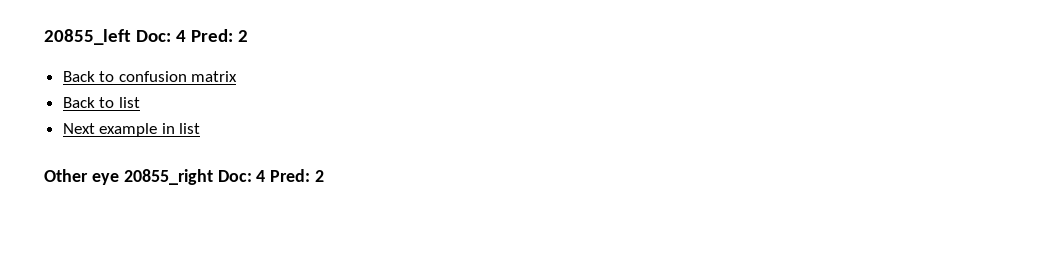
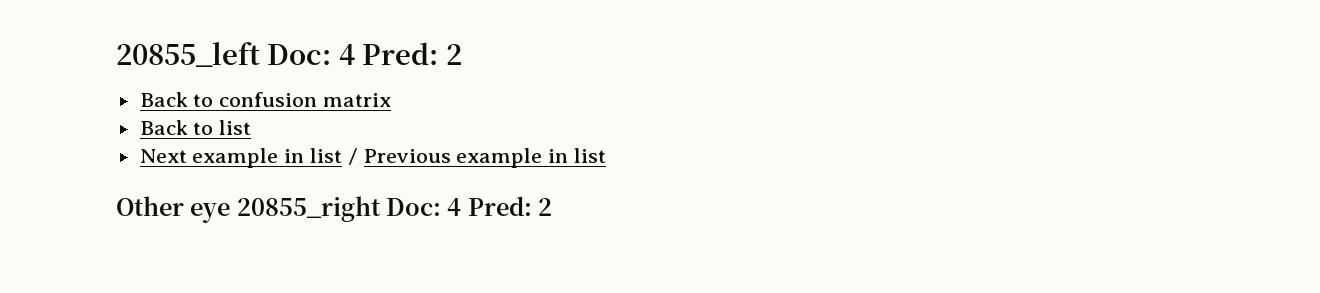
- Next example in list
+ Next example in list / Previous example in list

